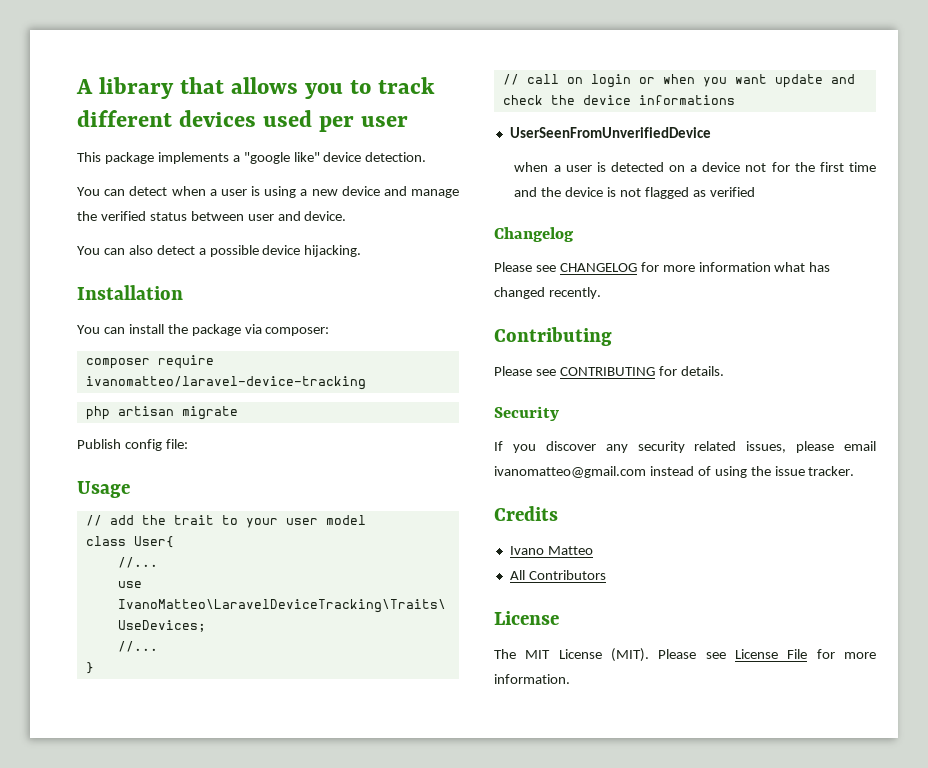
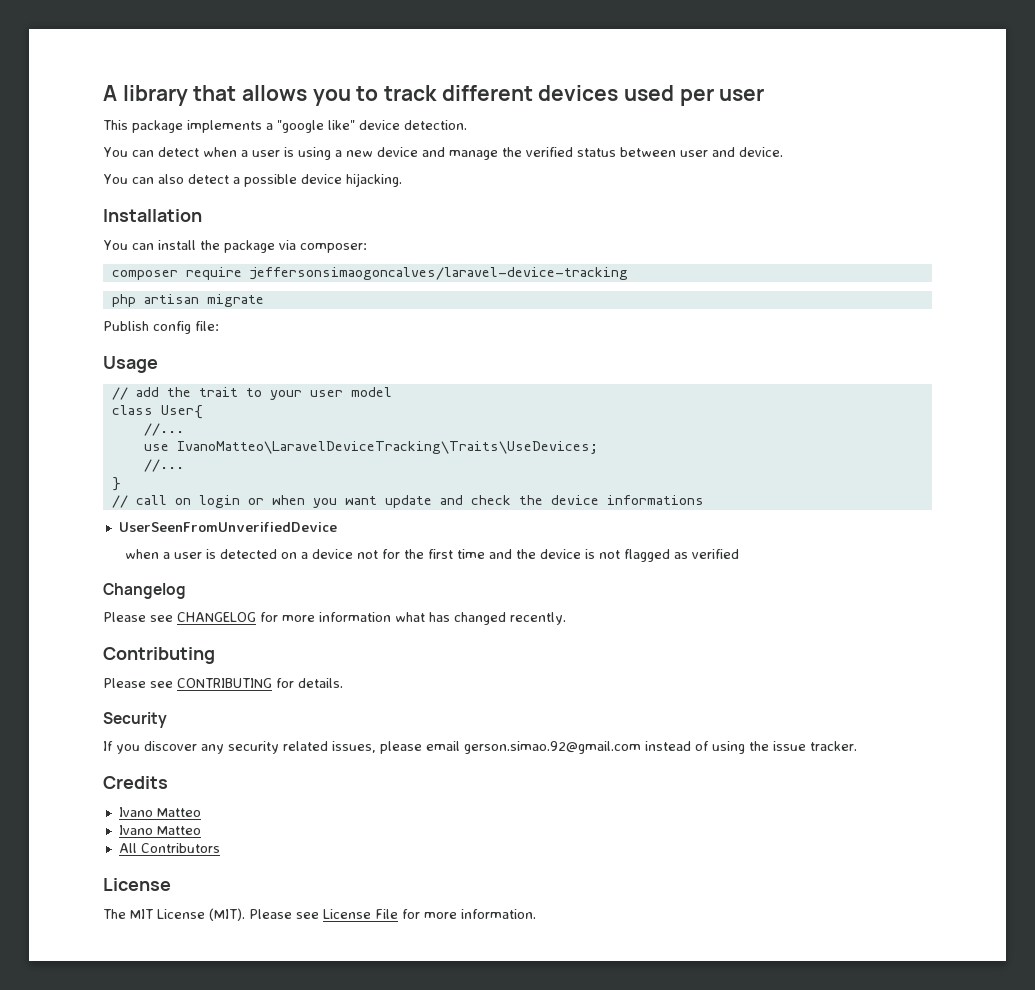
- composer require ivanomatteo/laravel-device-tracking
+ composer require jeffersonsimaogoncalves/laravel-device-tracking
- If you discover any security related issues, please email ivanomatteo@gmail.com instead of using the issue tracker.
+ If you discover any security related issues, please email gerson.simao.92@gmail.com instead of using the issue tracker.
  Credits
+ Ivano Matteo

